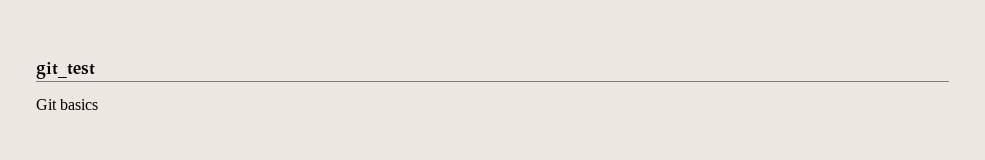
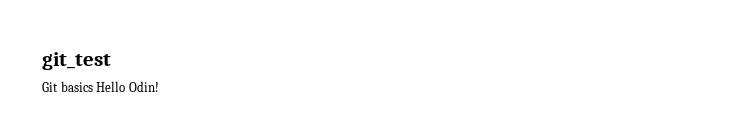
- Git basics
+ Git basics Hello Odin!

